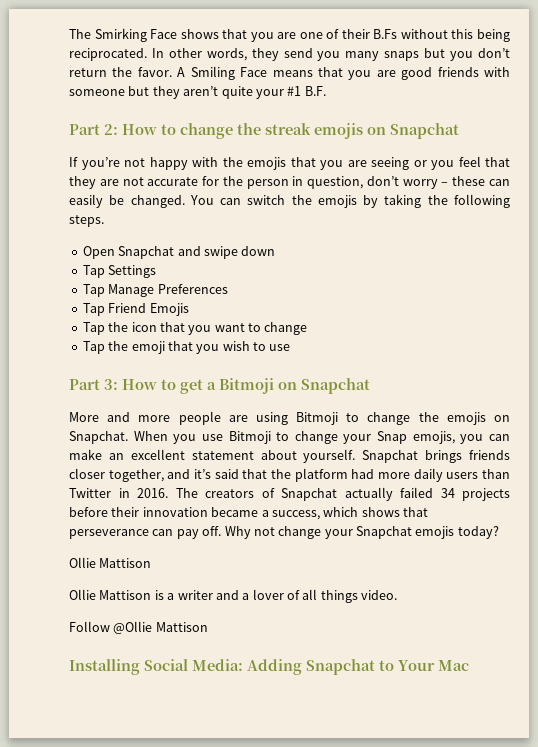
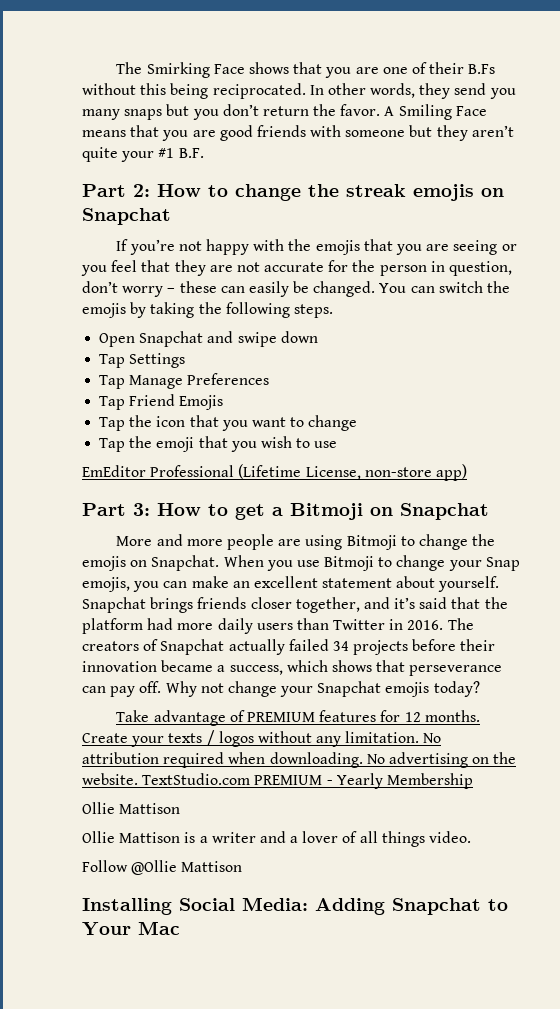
+ EmEditor Professional (Lifetime License, non-store app)
+ Take advantage of PREMIUM features for 12 months. Create your texts / logos without any limitation. No attribution required when downloading. No advertising on the website. TextStudio.com PREMIUM - Yearly Membership

